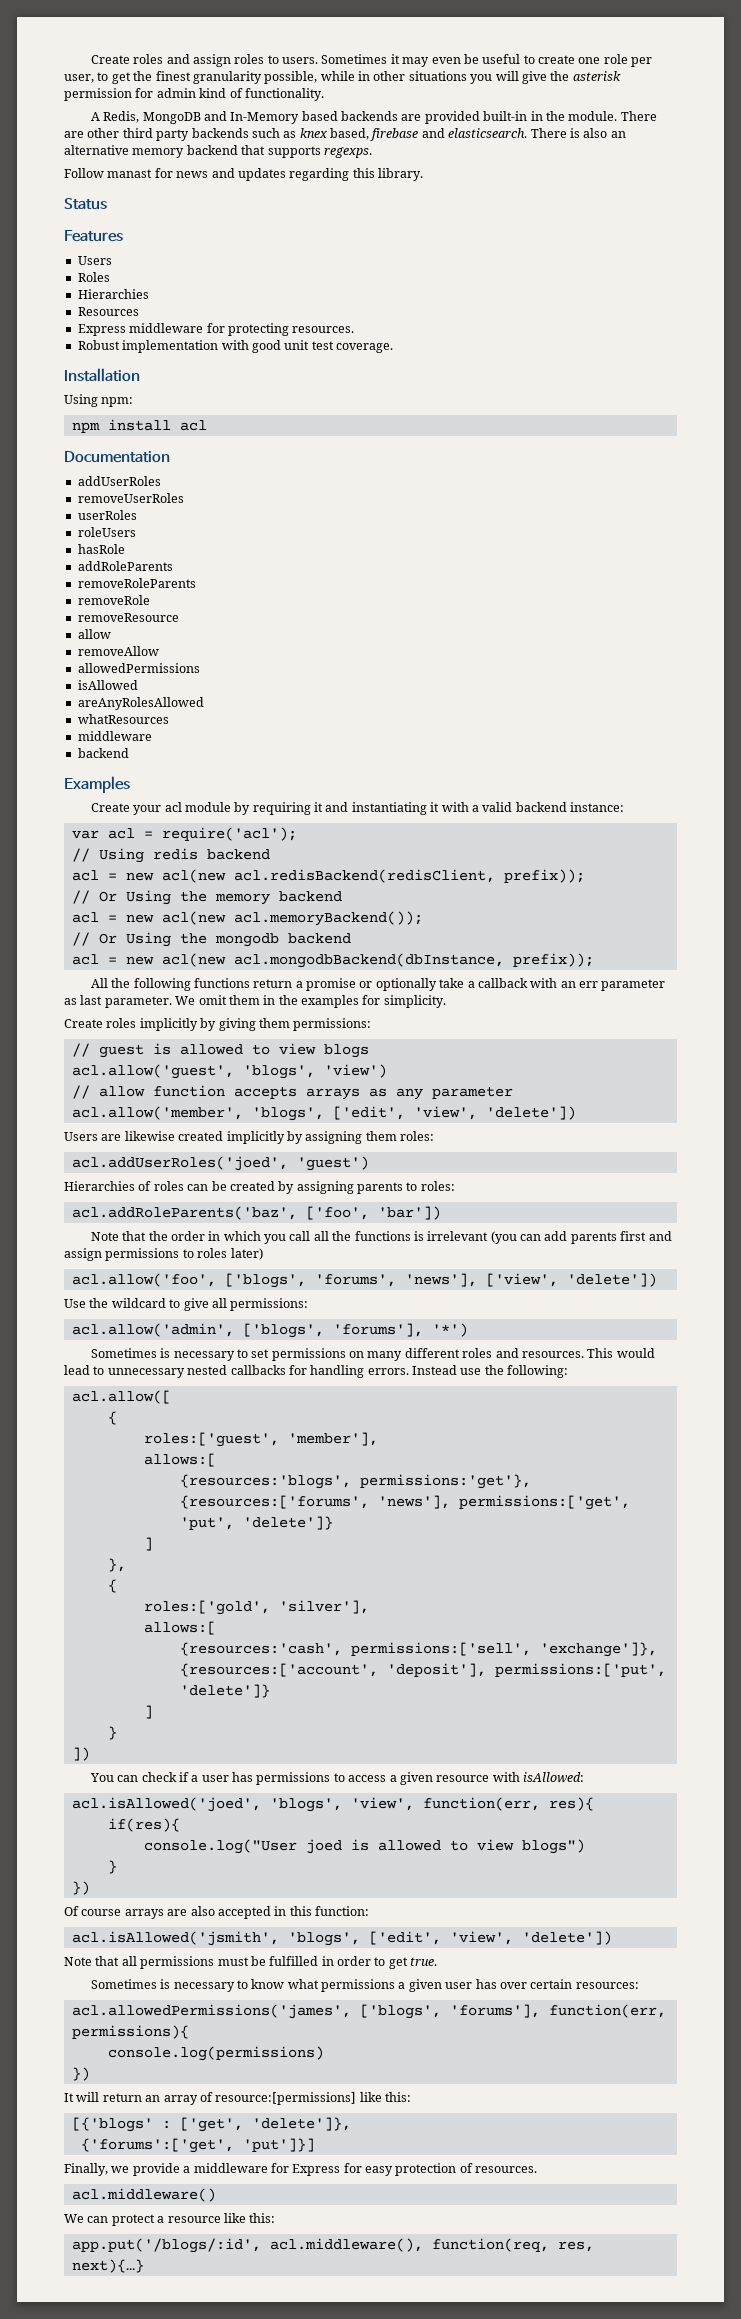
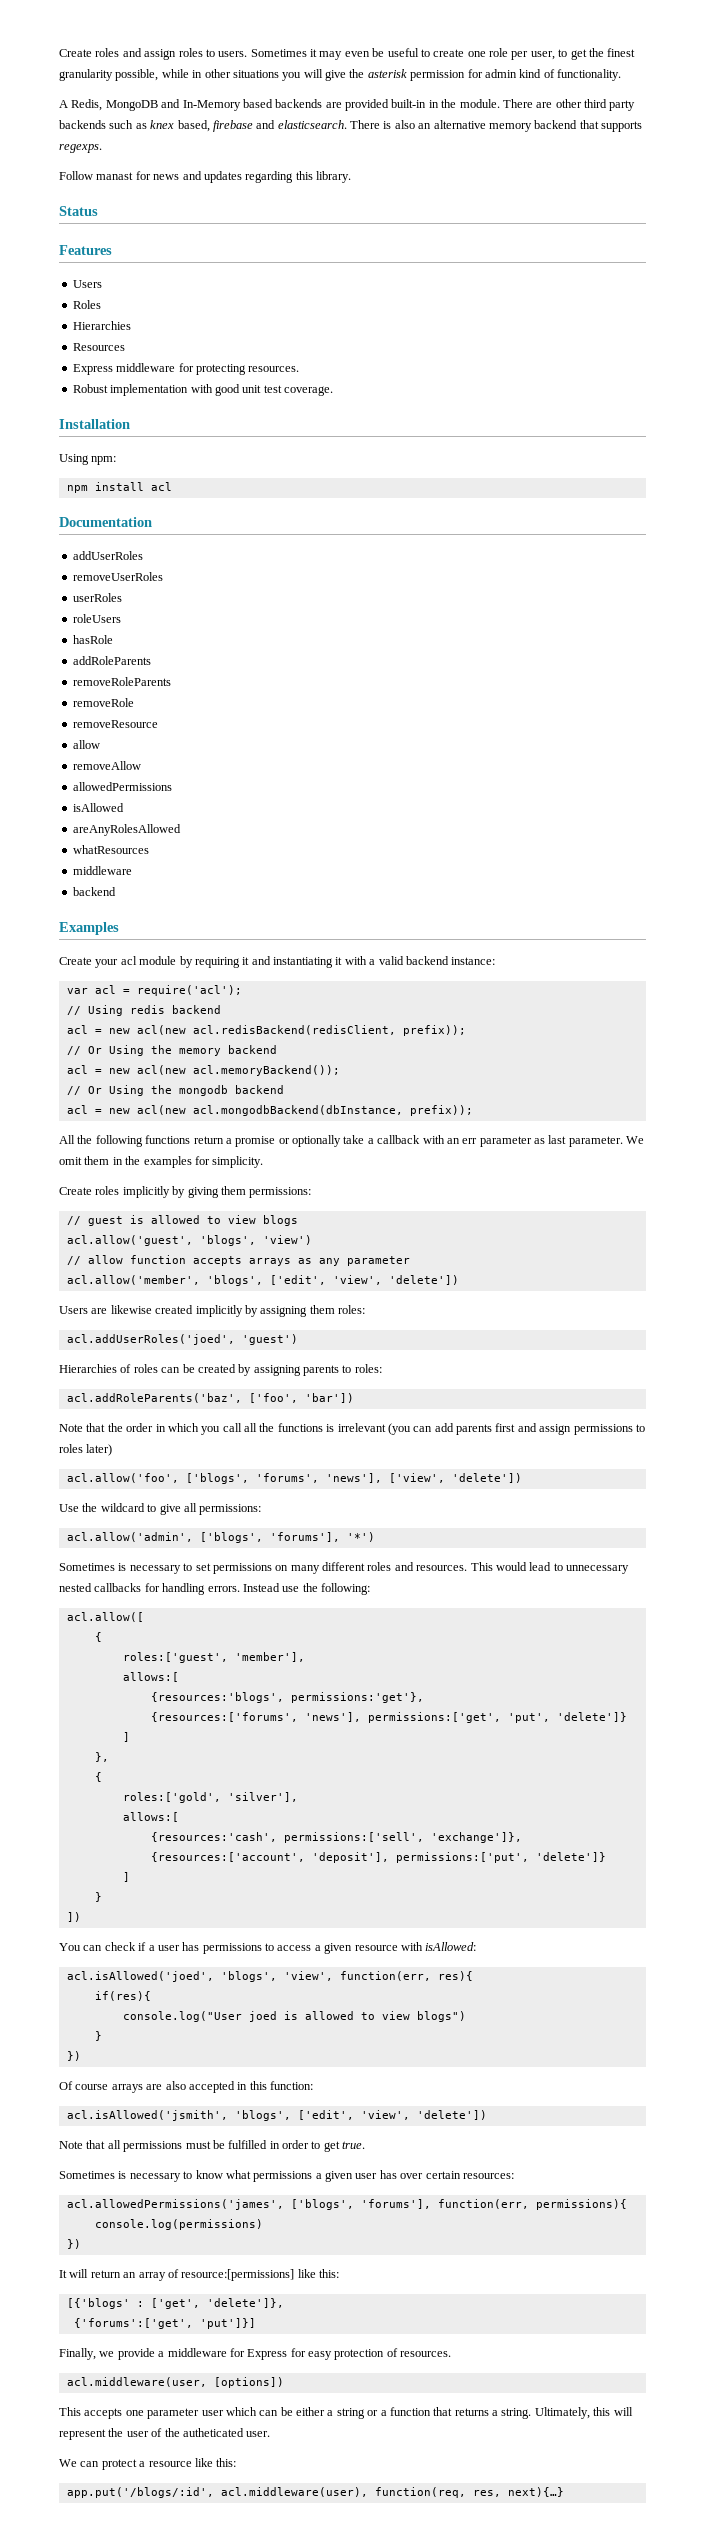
- acl.middleware()
+ acl.middleware(user, [options])
+ This accepts one parameter user which can be either a string or a function that returns a string. Ultimately, this will represent the user of the autheticated user.
- app.put('/blogs/:id', acl.middleware(), function(req, res, next){…}
+ app.put('/blogs/:id', acl.middleware(user), function(req, res, next){…}

